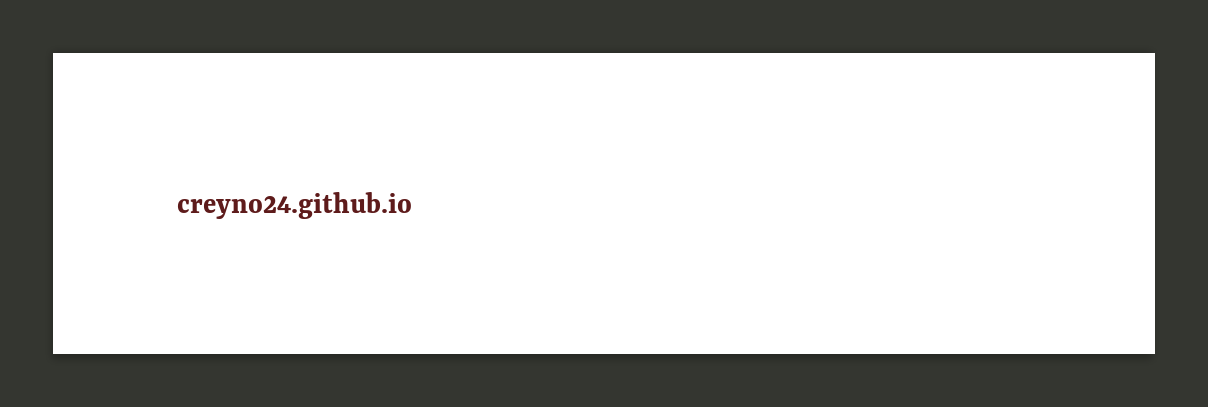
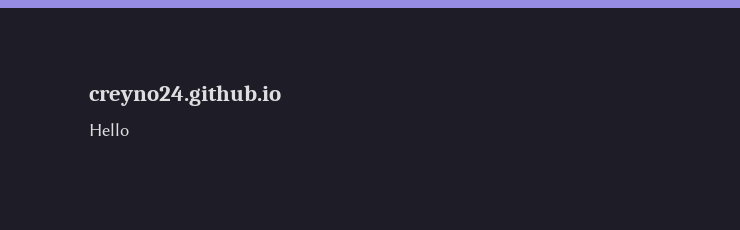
+ Hello

